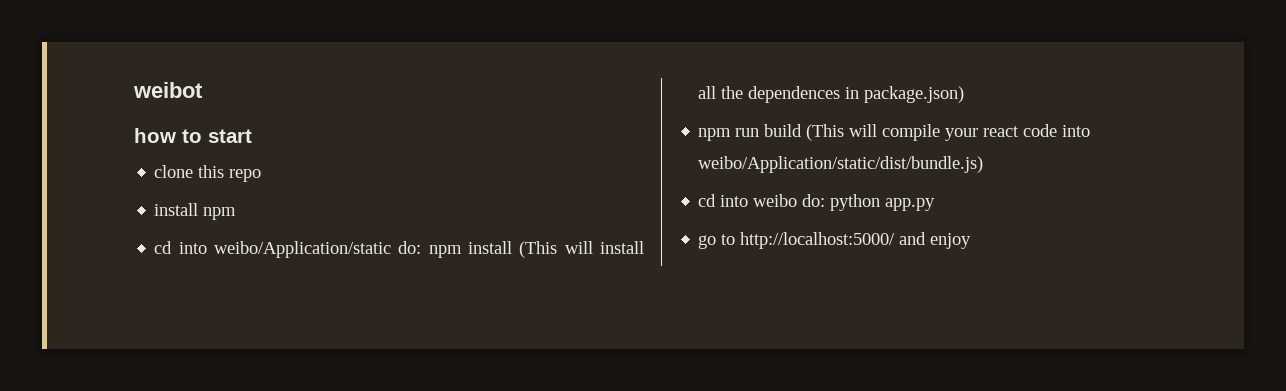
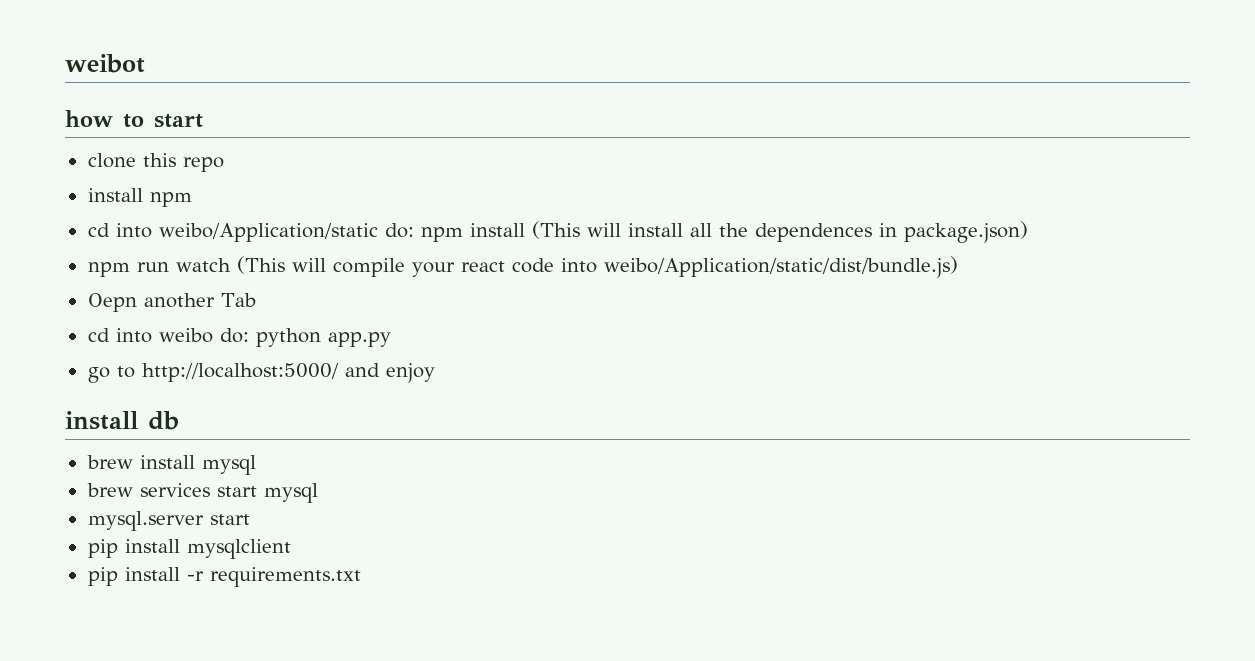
- npm run build (This will compile your react code into weibo/Application/static/dist/bundle.js)
+ npm run watch (This will compile your react code into weibo/Application/static/dist/bundle.js)
+ Oepn another Tab
+ install db
+ brew install mysql
+ brew services start mysql
+ mysql.server start
+ pip install mysqlclient
+ pip install -r requirements.txt

